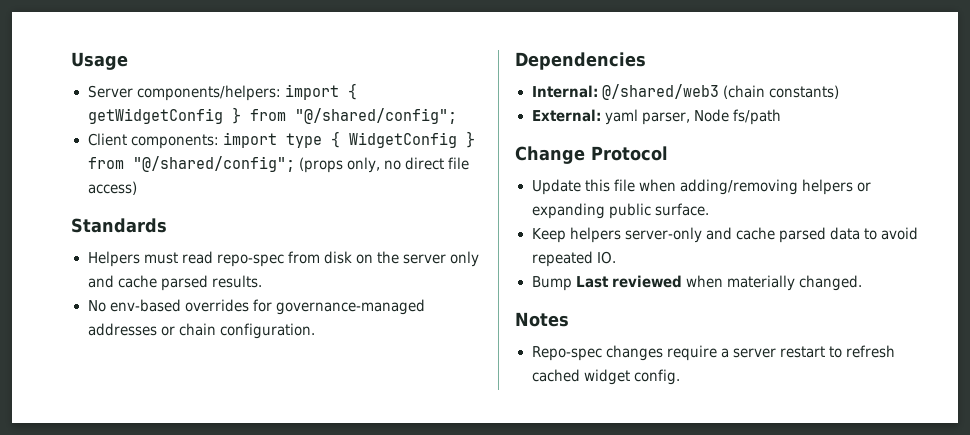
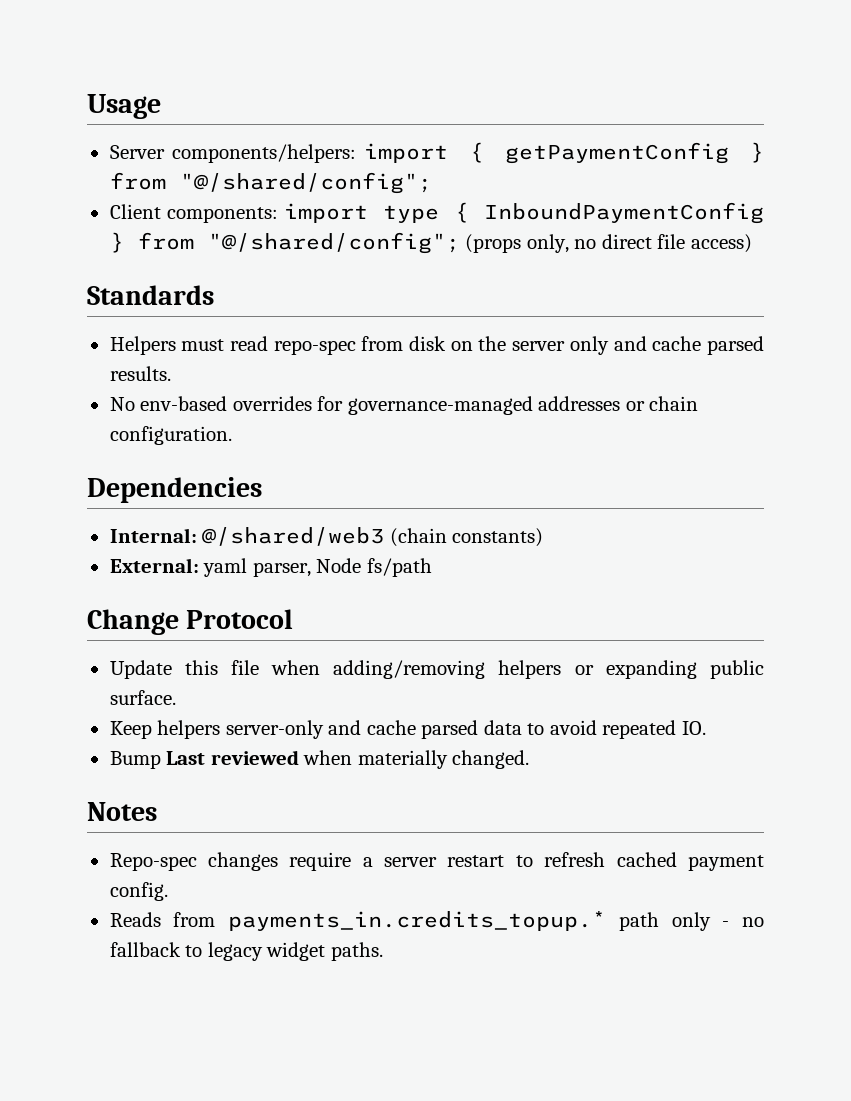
- Server components/helpers: import { getWidgetConfig } from "@/shared/config";
+ Server components/helpers: import { getPaymentConfig } from "@/shared/config";
- Client components: import type { WidgetConfig } from "@/shared/config"; (props only, no direct file access)
+ Client components: import type { InboundPaymentConfig } from "@/shared/config"; (props only, no direct file access)
- Repo-spec changes require a server restart to refresh cached widget config.
+ Repo-spec changes require a server restart to refresh cached payment config.
+ Reads from payments_in.credits_topup.* path only - no fallback to legacy widget paths.

